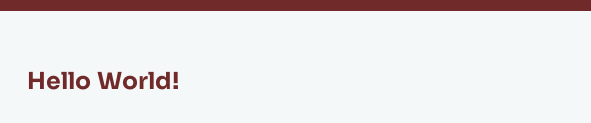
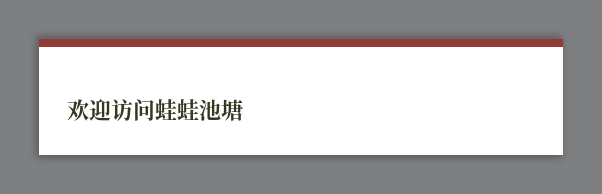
- Hello World!
+ 欢迎访问蛙蛙池塘

